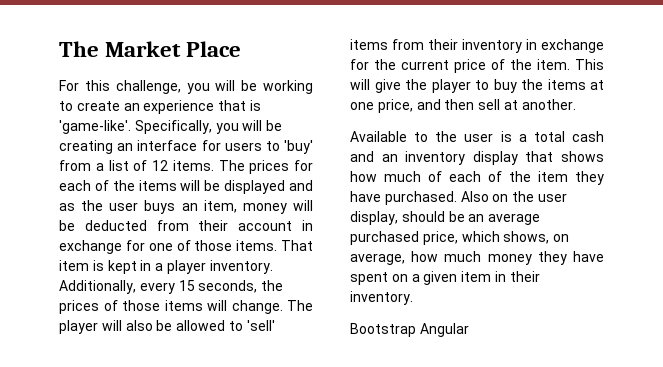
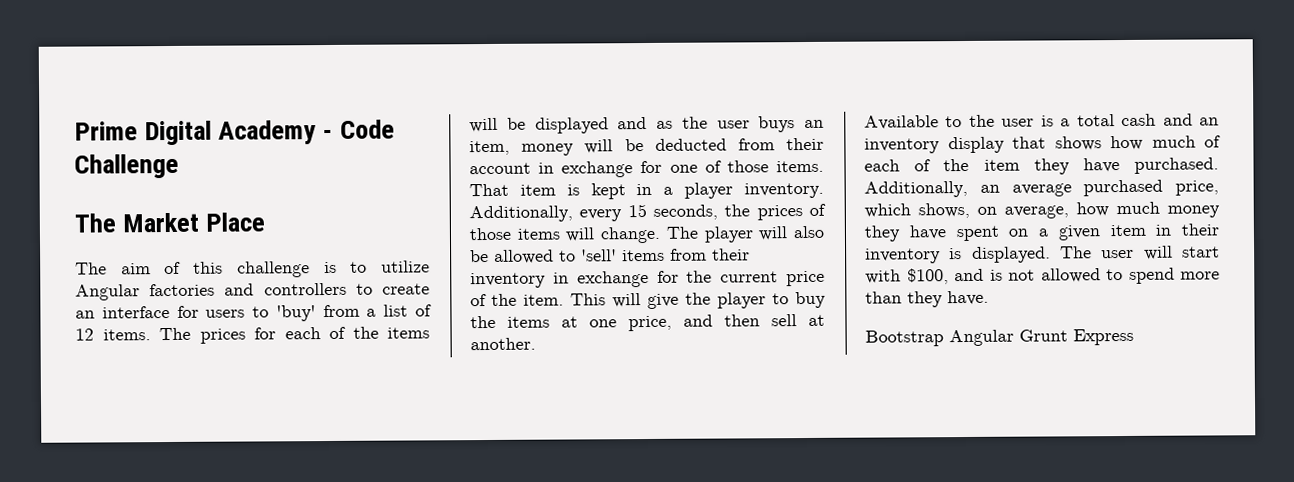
+ Prime Digital Academy - Code Challenge
  The Market Place
- For this challenge, you will be working to create an experience that is 'game-like'. Specifically, you will be creating an interface for users to 'buy' from a list of 12 items.
+ The aim of this challenge is to utilize Angular factories and controllers to create an interface for users to 'buy' from a list of 12 items.
- Also on the user display, should be an average purchased price, which shows, on average, how much money they have spent on a given item in their inventory.
+ Additionally, an average purchased price, which shows, on average, how much money they have spent on a given item in their inventory is displayed. The user will start with $100, and is not allowed to spend more than they have.
- Bootstrap Angular
+ Bootstrap Angular Grunt Express

